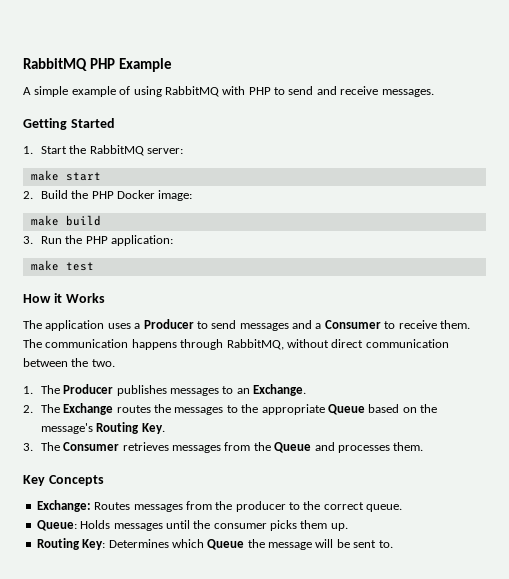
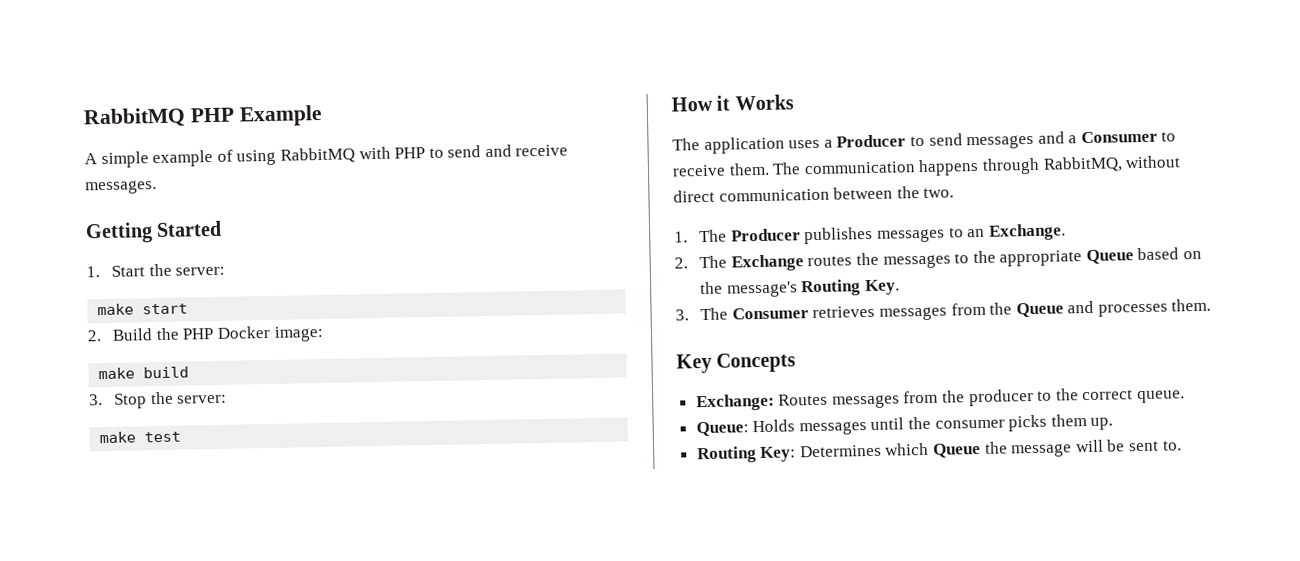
- 1. Start the RabbitMQ server:
+ 1. Start the server:
- 3. Run the PHP application:
+ 3. Stop the server:

